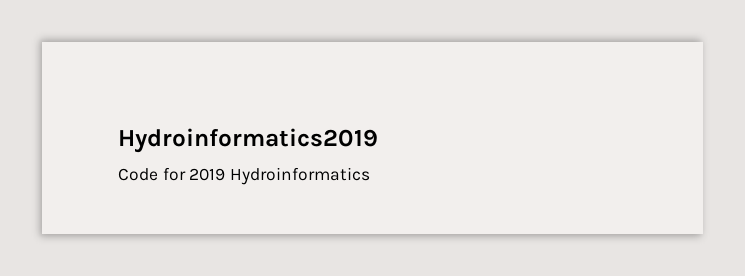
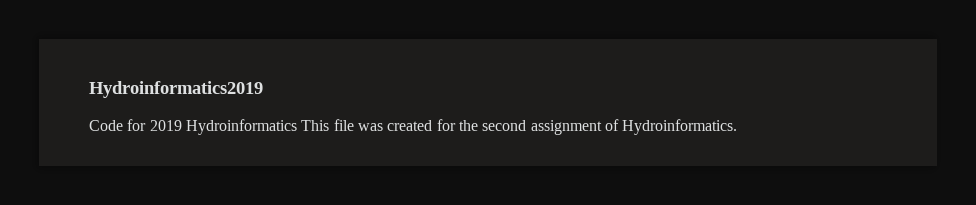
- Code for 2019 Hydroinformatics
+ Code for 2019 Hydroinformatics This file was created for the second assignment of Hydroinformatics.

